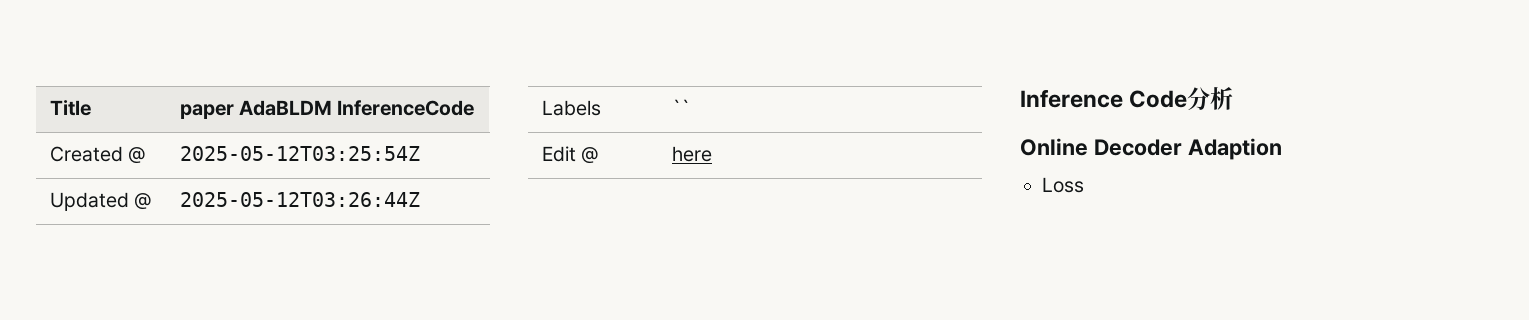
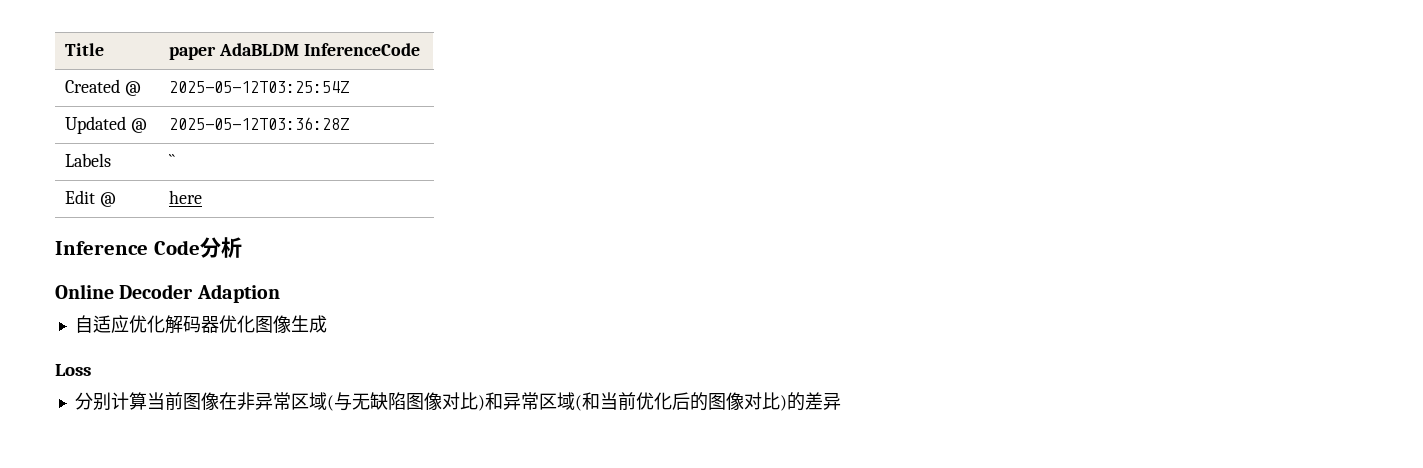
- Updated @ | 2025-05-12T03:26:44Z
+ Updated @ | 2025-05-12T03:36:28Z
+ 自适应优化解码器优化图像生成
  Loss
+ 分别计算当前图像在非异常区域(与无缺陷图像对比)和异常区域(和当前优化后的图像对比)的差异

